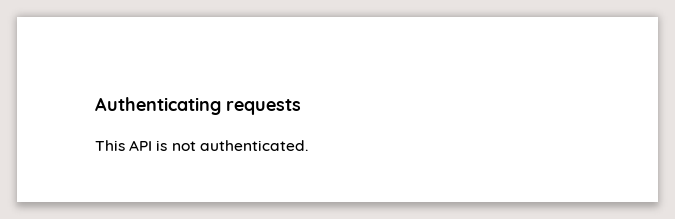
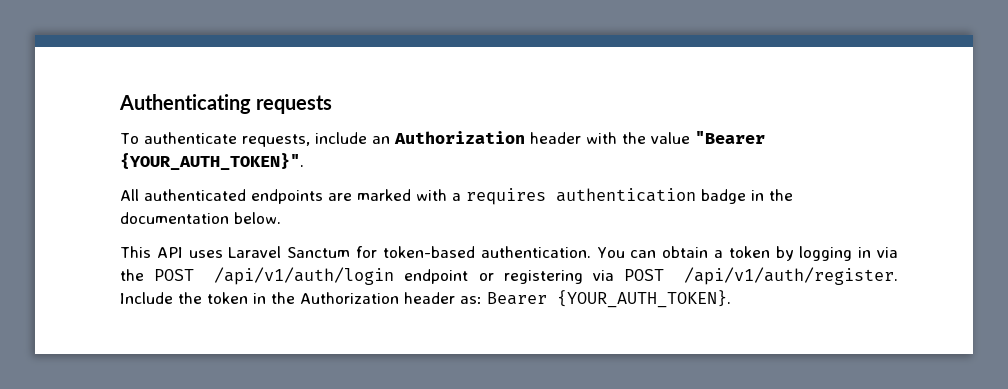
- This API is not authenticated.
+ To authenticate requests, include an Authorization header with the value "Bearer {YOUR_AUTH_TOKEN}".
+ All authenticated endpoints are marked with a requires authentication badge in the documentation below.
+ This API uses Laravel Sanctum for token-based authentication. You can obtain a token by logging in via the POST /api/v1/auth/login endpoint or registering via POST /api/v1/auth/register. Include the token in the Authorization header as: Bearer {YOUR_AUTH_TOKEN}.

